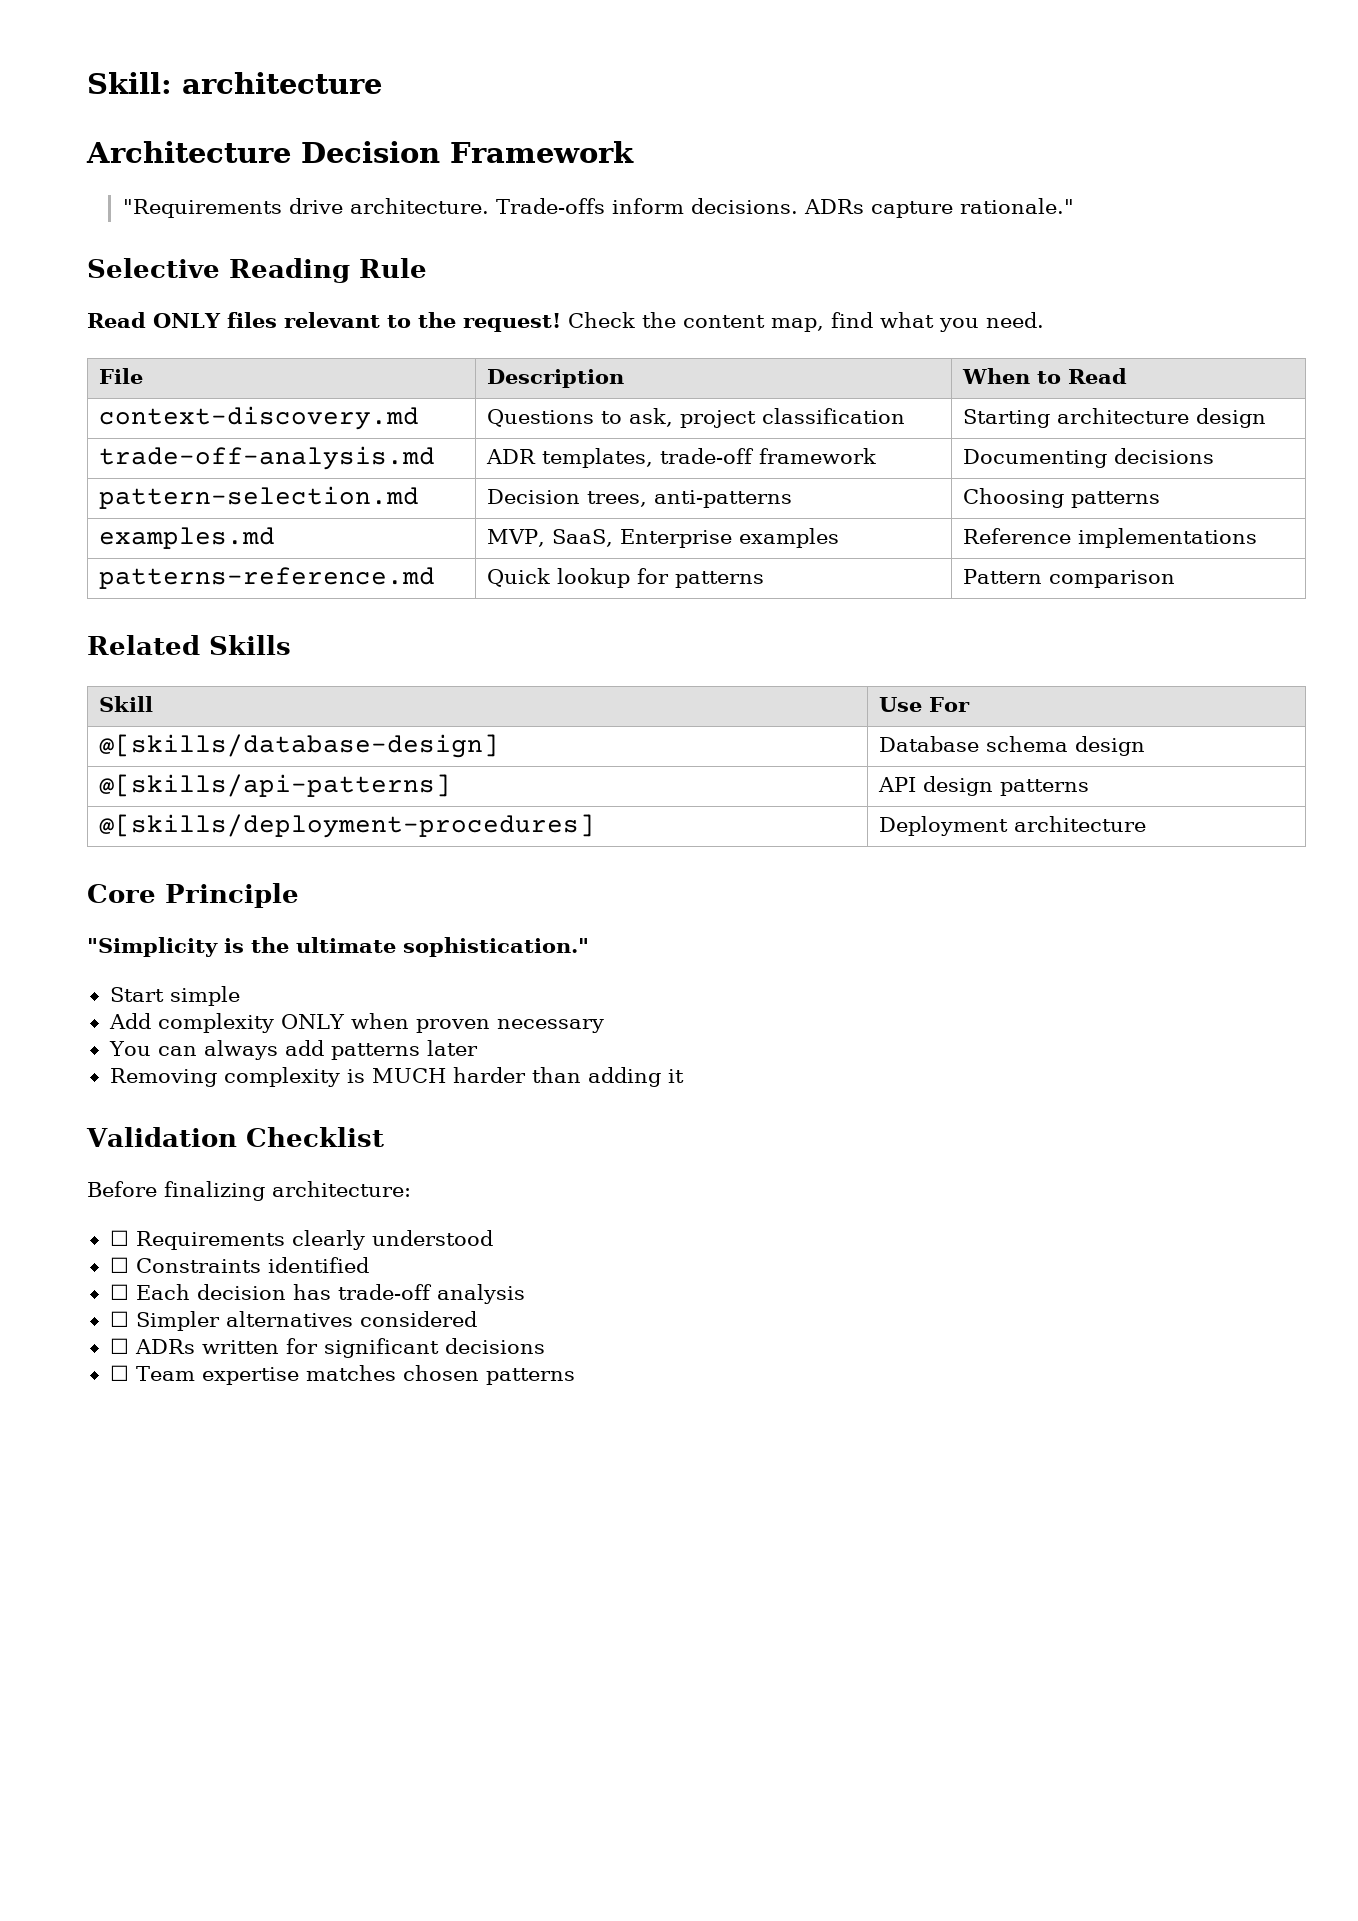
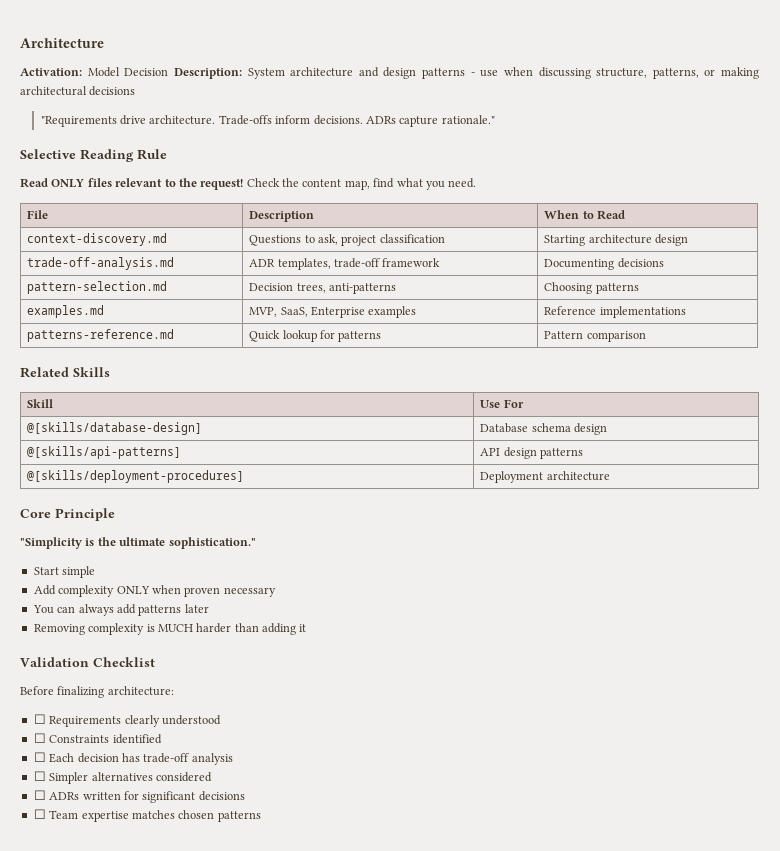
- Skill: architecture
- Architecture Decision Framework
+ Architecture
+ Activation: Model Decision Description: System architecture and design patterns - use when discussing structure, patterns, or making architectural decisions

